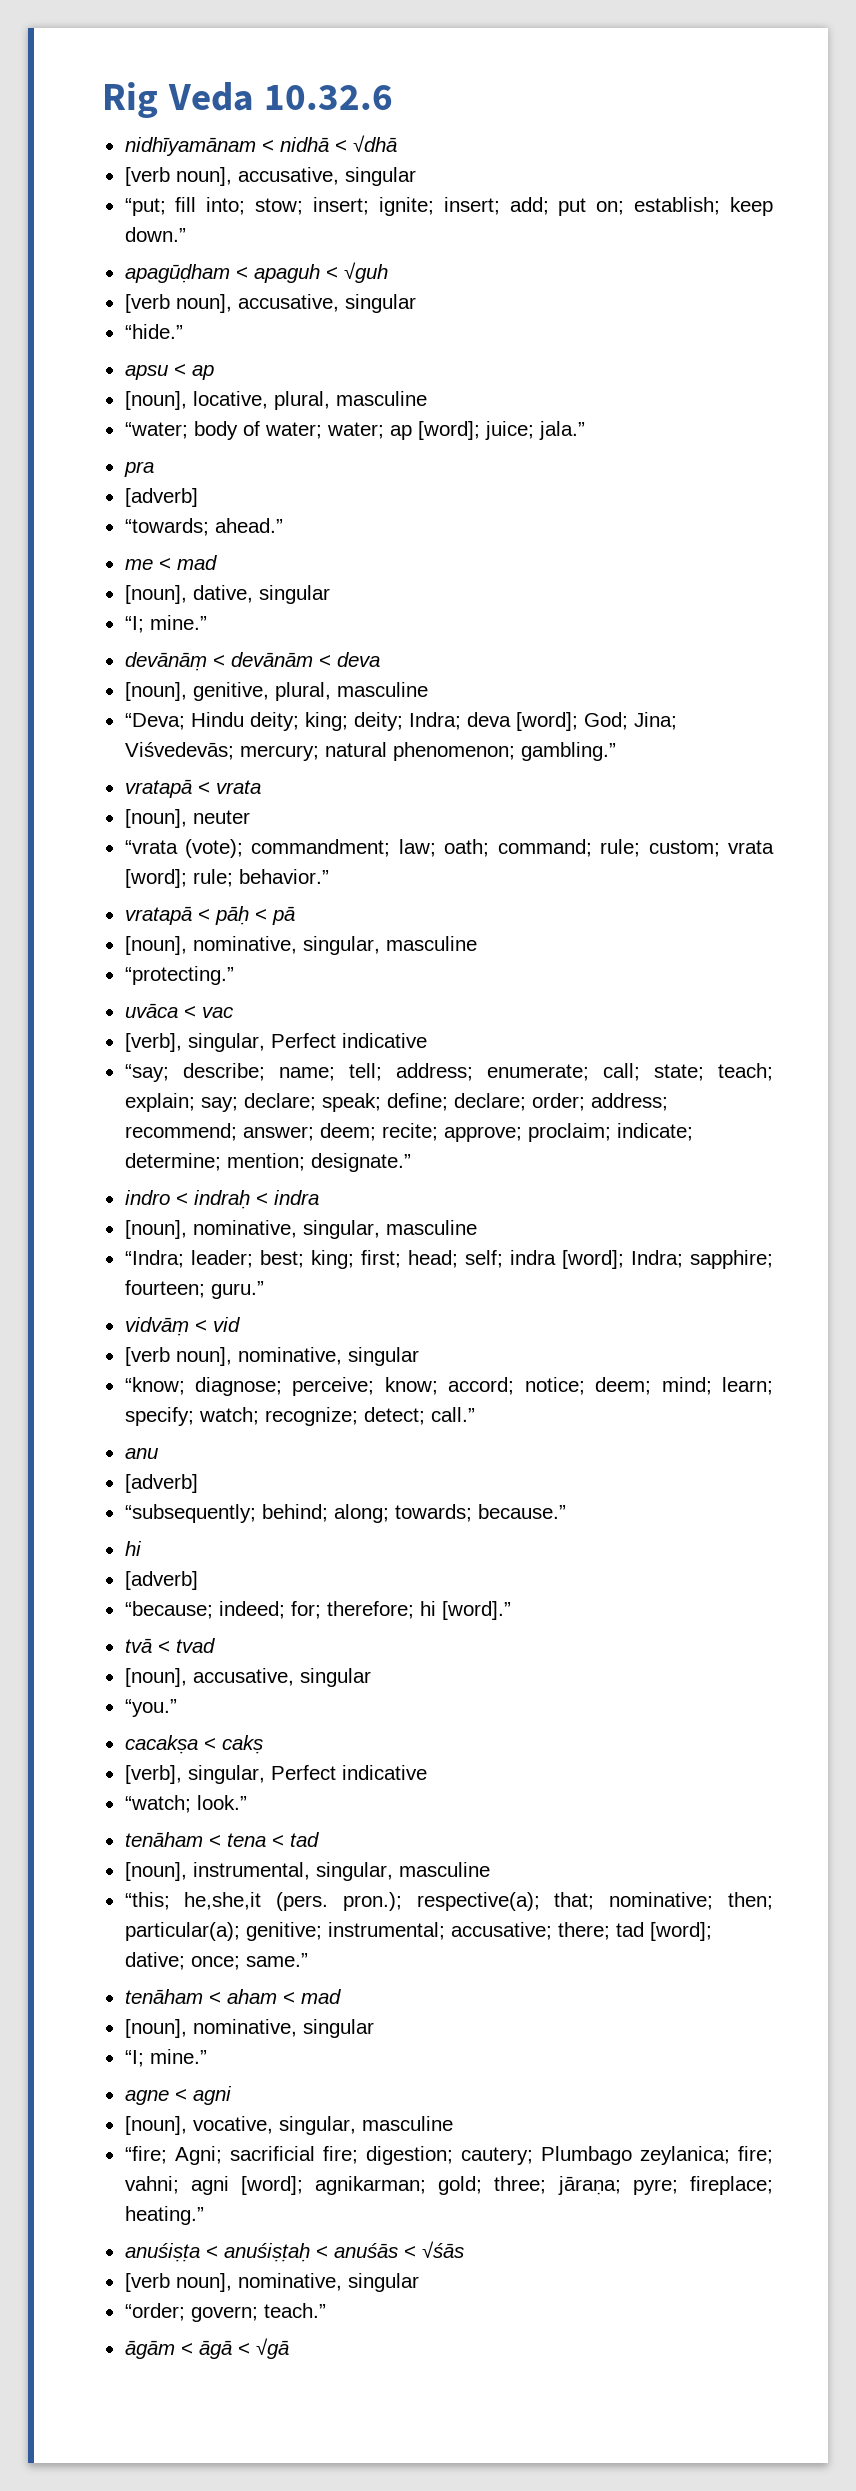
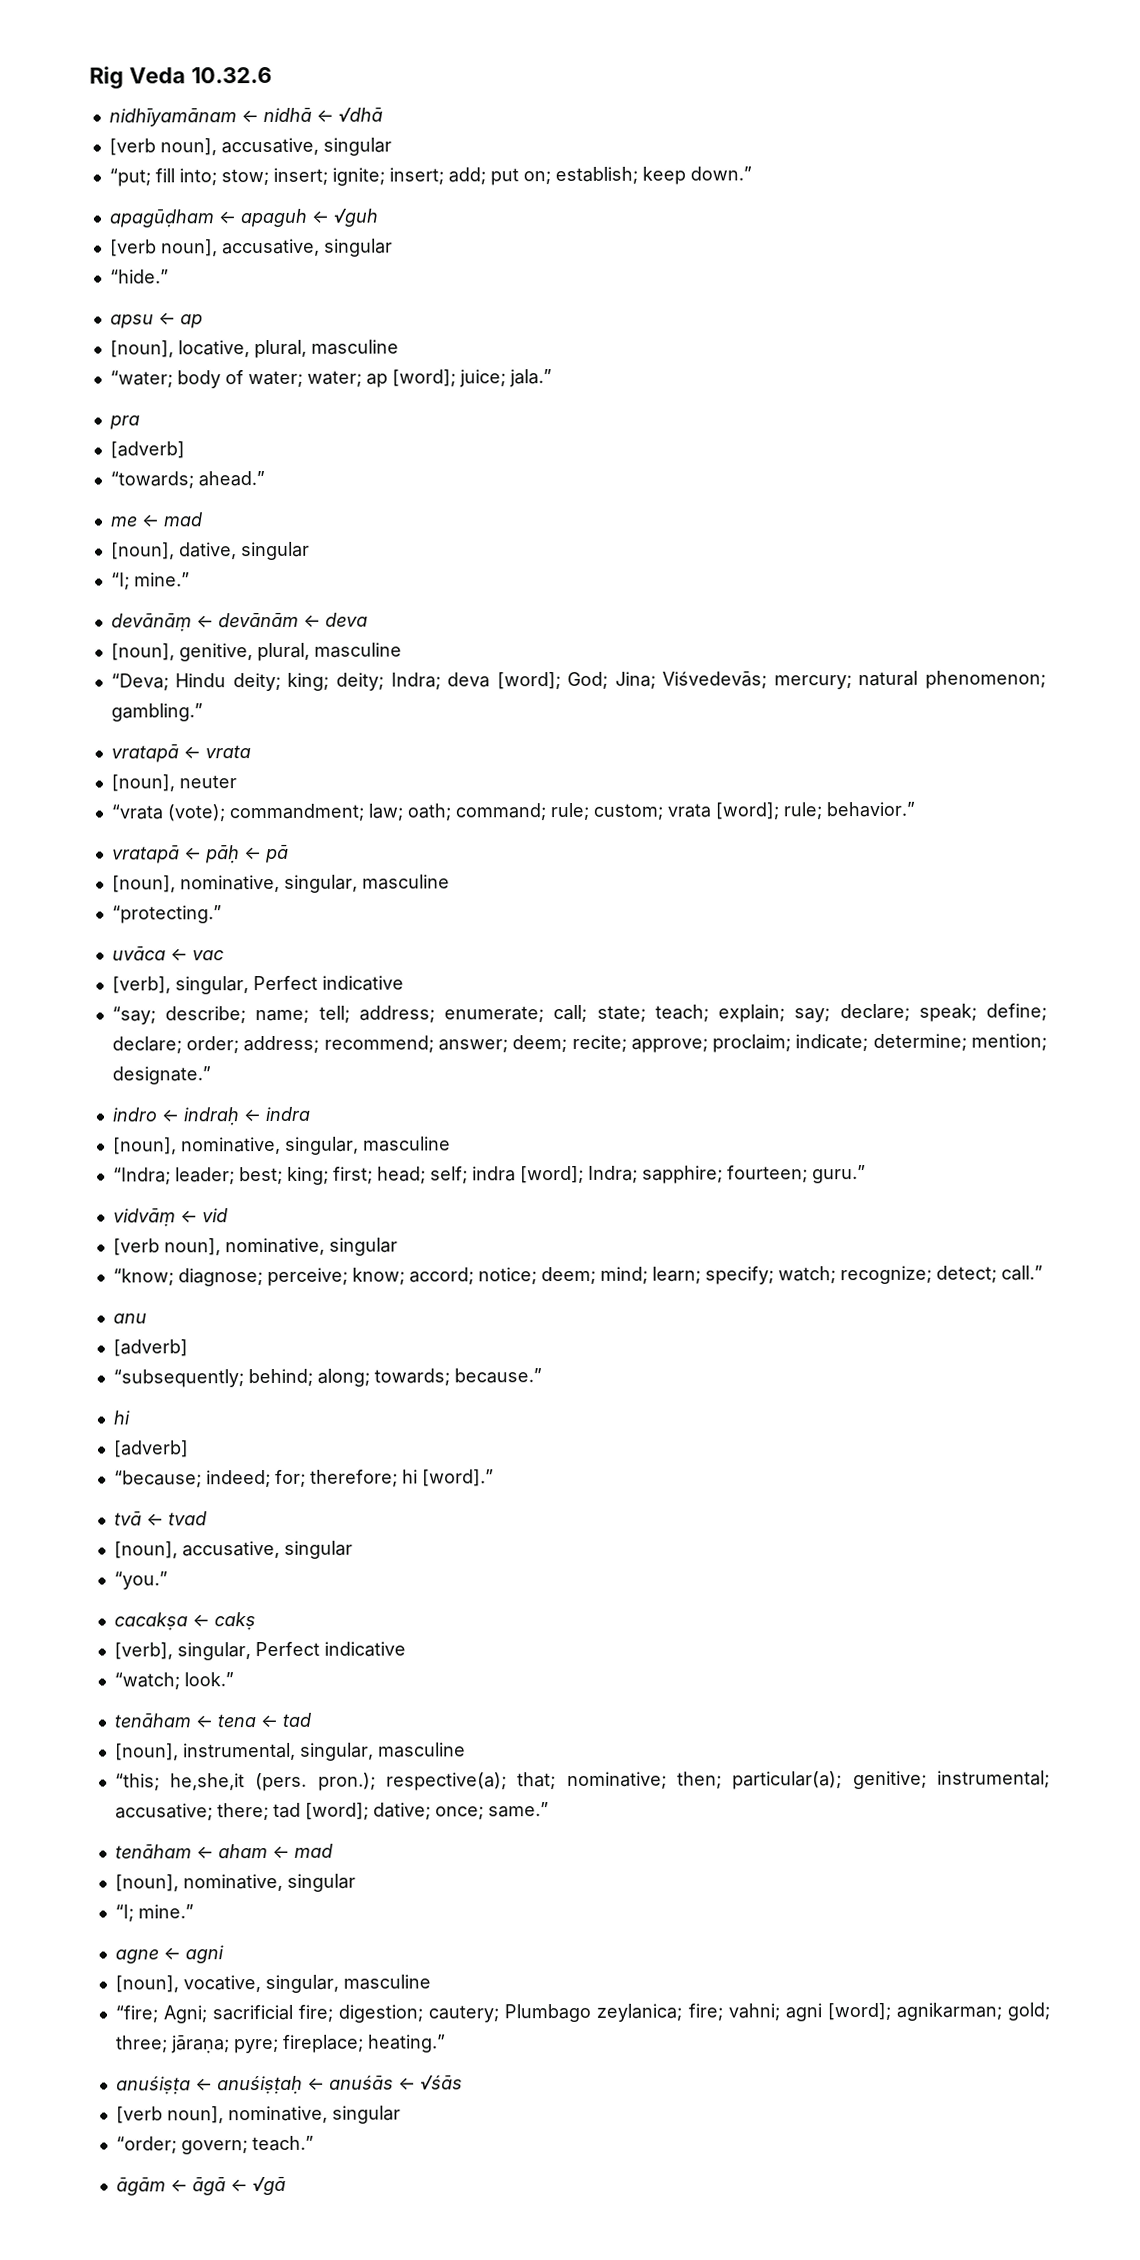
- nidhīyamānam < nidhā < √dhā
+ nidhīyamānam ← nidhā ← √dhā
- apagūḍham < apaguh < √guh
+ apagūḍham ← apaguh ← √guh
- apsu < ap
+ apsu ← ap
- me < mad
+ me ← mad
- devānāṃ < devānām < deva
+ devānāṃ ← devānām ← deva
- vratapā < vrata
+ vratapā ← vrata
- vratapā < pāḥ < pā
+ vratapā ← pāḥ ← pā
- uvāca < vac
+ uvāca ← vac
- indro < indraḥ < indra
+ indro ← indraḥ ← indra
- vidvāṃ < vid
+ vidvāṃ ← vid
- tvā < tvad
+ tvā ← tvad
- cacakṣa < cakṣ
+ cacakṣa ← cakṣ
- tenāham < tena < tad
+ tenāham ← tena ← tad
- tenāham < aham < mad
+ tenāham ← aham ← mad
- agne < agni
+ agne ← agni
- anuśiṣṭa < anuśiṣṭaḥ < anuśās < √śās
+ anuśiṣṭa ← anuśiṣṭaḥ ← anuśās ← √śās
- āgām < āgā < √gā
+ āgām ← āgā ← √gā

